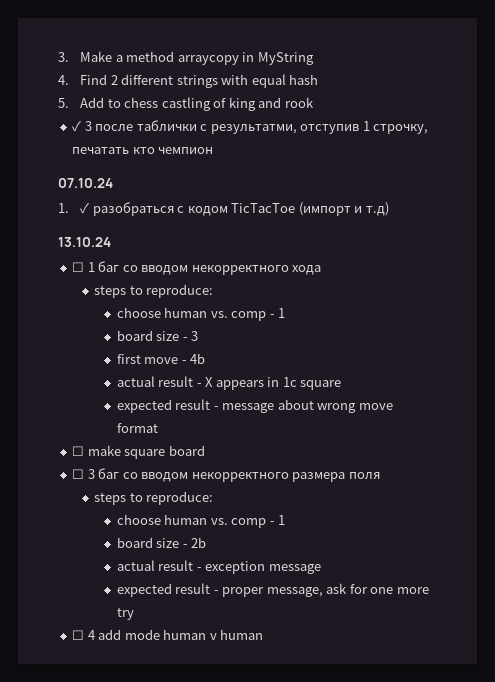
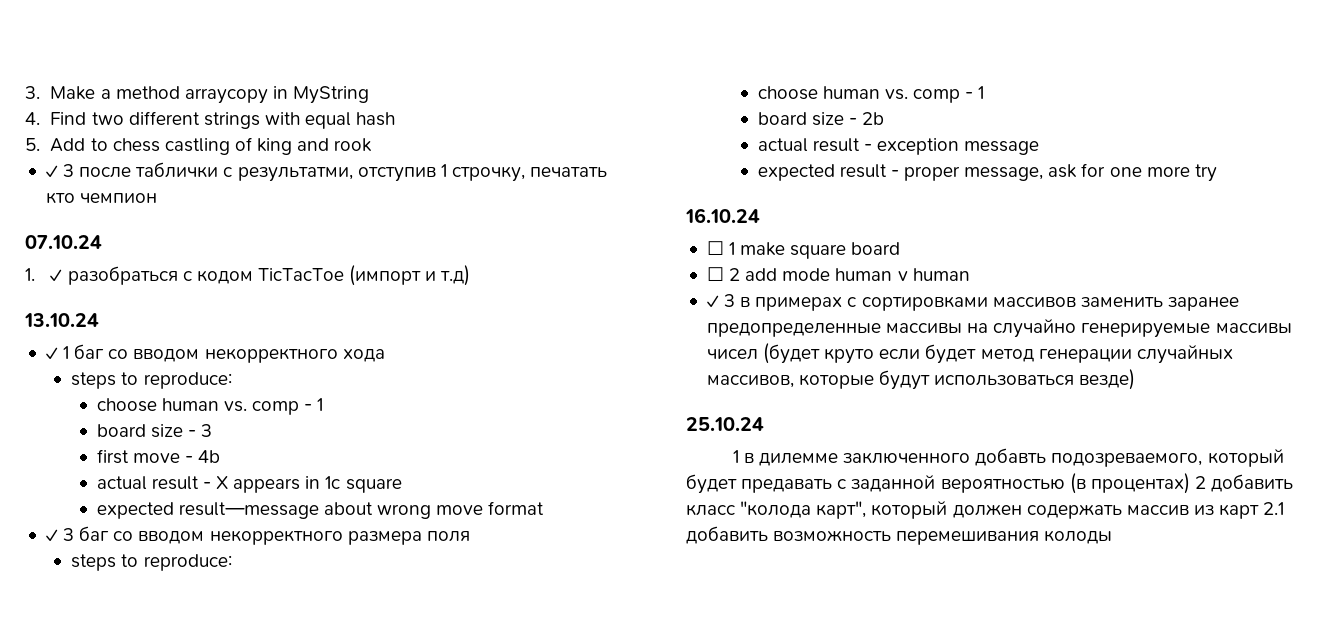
- 4. Find 2 different strings with equal hash
+ 4. Find two different strings with equal hash
- ☐ 1 баг со вводом некорректного хода
+ ✓ 1 баг со вводом некорректного хода
- expected result - message about wrong move format
+ expected result—message about wrong move format
- ☐ make square board
- ☐ 3 баг со вводом некорректного размера поля
+ ✓ 3 баг со вводом некорректного размера поля
- ☐ 4 add mode human v human
+ 16.10.24
+ ☐ 1 make square board
+ ☐ 2 add mode human v human
+ ✓ 3 в примерах с сортировками массивов заменить заранее предопределенные массивы на случайно генерируемые массивы чисел (будет круто если будет метод генерации случайных массивов, которые будут использоваться везде)
+ 25.10.24
+ 1 в дилемме заключенного добавть подозреваемого, который будет предавать с заданной вероятностью (в процентах) 2 добавить класс "колода карт", который должен содержать массив из карт 2.1 добавить возможность перемешивания колоды

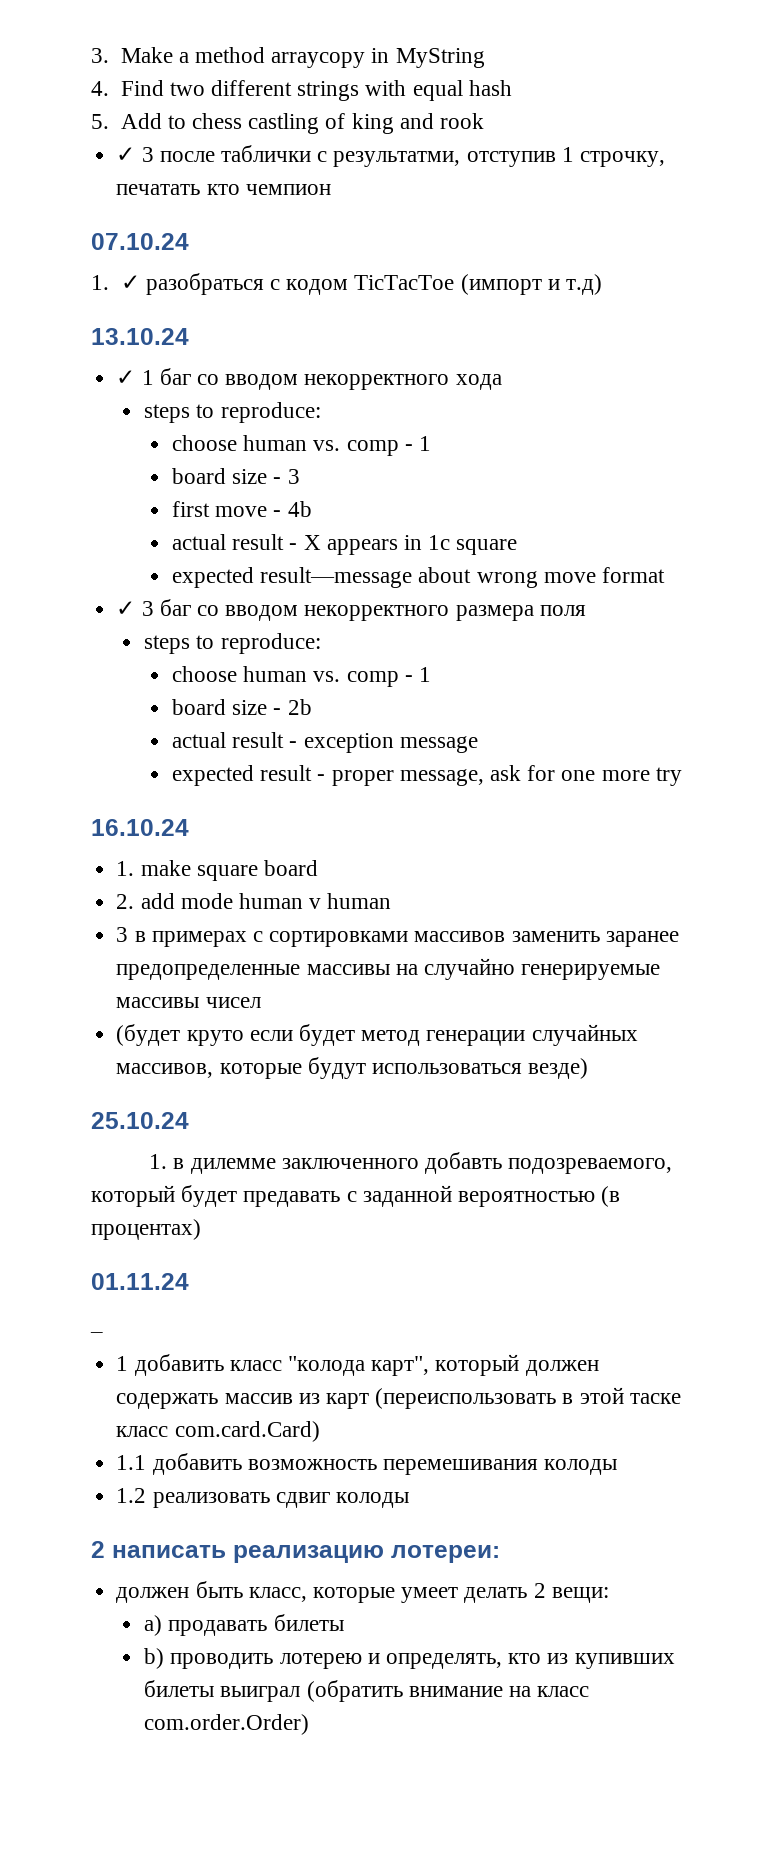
- ☐ 1 make square board
+ 1. make square board
- ☐ 2 add mode human v human
+ 2. add mode human v human
- ✓ 3 в примерах с сортировками массивов заменить заранее предопределенные массивы на случайно генерируемые массивы чисел (будет круто если будет метод генерации случайных массивов, которые будут использоваться везде)
+ 3 в примерах с сортировками массивов заменить заранее предопределенные массивы на случайно генерируемые массивы чисел
+ (будет круто если будет метод генерации случайных массивов, которые будут использоваться везде)
- 1 в дилемме заключенного добавть подозреваемого, который будет предавать с заданной вероятностью (в процентах) 2 добавить класс "колода карт", который должен содержать массив из карт 2.1 добавить возможность перемешивания колоды
+ 1. в дилемме заключенного добавть подозреваемого, который будет предавать с заданной вероятностью (в процентах)
+ 01.11.24
+ _
+ 1 добавить класс "колода карт", который должен содержать массив из карт (переиспользовать в этой таске класс com.card.Card)
+ 1.1 добавить возможность перемешивания колоды
+ 1.2 реализовать сдвиг колоды
+ 2 написать реализацию лотереи:
+ должен быть класс, которые умеет делать 2 вещи:
+ a) продавать билеты
+ b) проводить лотерею и определять, кто из купивших билеты выиграл (обратить внимание на класс com.order.Order)

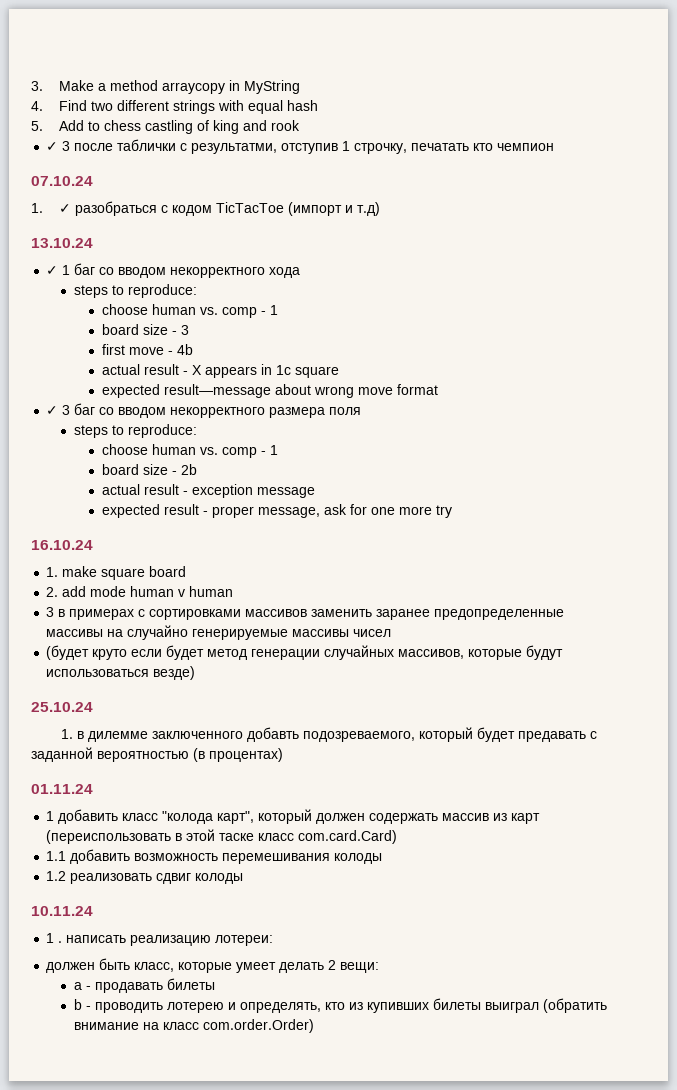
- _
- 2 написать реализацию лотереи:
+ 10.11.24
+ 1 . написать реализацию лотереи:
- a) продавать билеты
+ a - продавать билеты
- b) проводить лотерею и определять, кто из купивших билеты выиграл (обратить внимание на класс com.order.Order)
+ b - проводить лотерею и определять, кто из купивших билеты выиграл (обратить внимание на класс com.order.Order)

